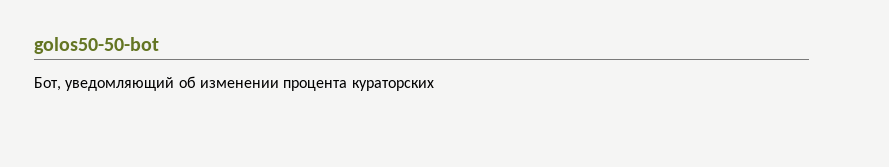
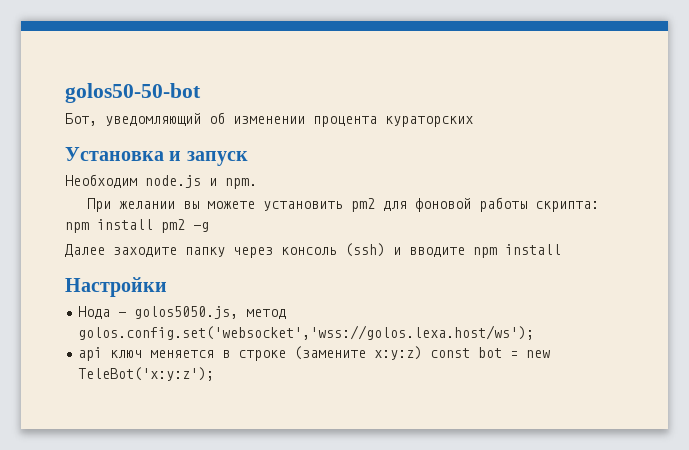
+ Установка и запуск
+ Необходим node.js и npm.
+ При желании вы можете установить pm2 для фоновой работы скрипта: npm install pm2 -g
+ Далее заходите папку через консоль (ssh) и вводите npm install
+ Настройки
+ Нода - golos5050.js, метод golos.config.set('websocket','wss://golos.lexa.host/ws');
+ api ключ меняется в строке (замените x:y:z) const bot = new TeleBot('x:y:z');

